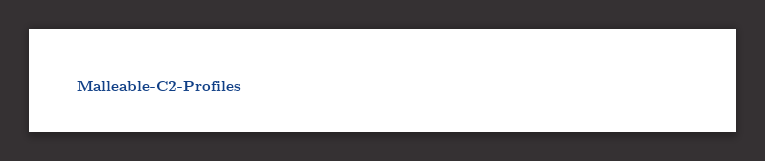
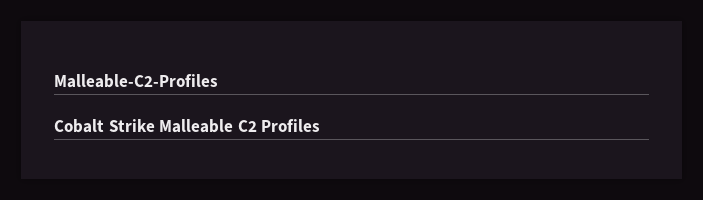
+ Cobalt Strike Malleable C2 Profiles

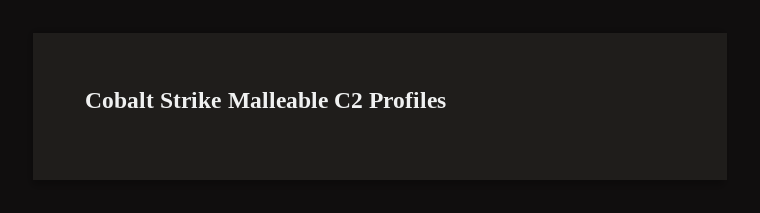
- Malleable-C2-Profiles

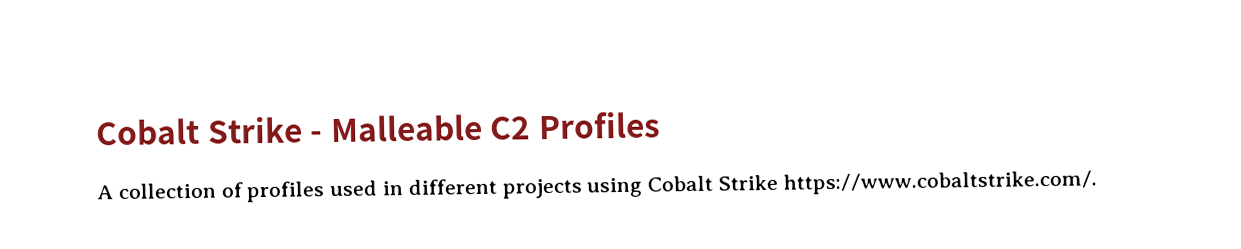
- Cobalt Strike Malleable C2 Profiles
+ Cobalt Strike - Malleable C2 Profiles
+ A collection of profiles used in different projects using Cobalt Strike https://www.cobaltstrike.com/.

